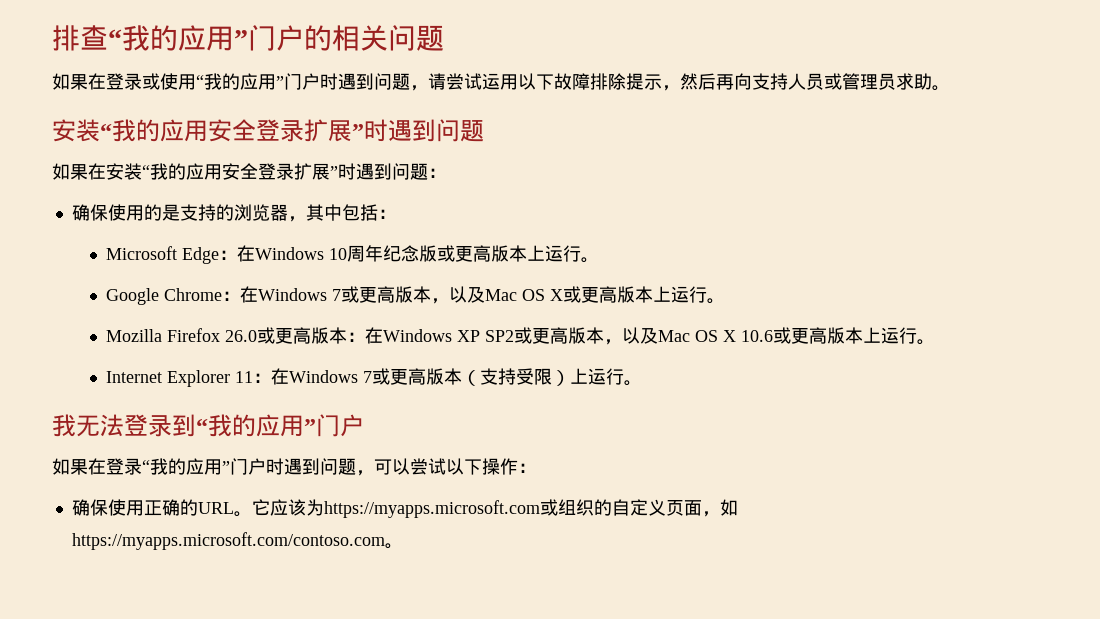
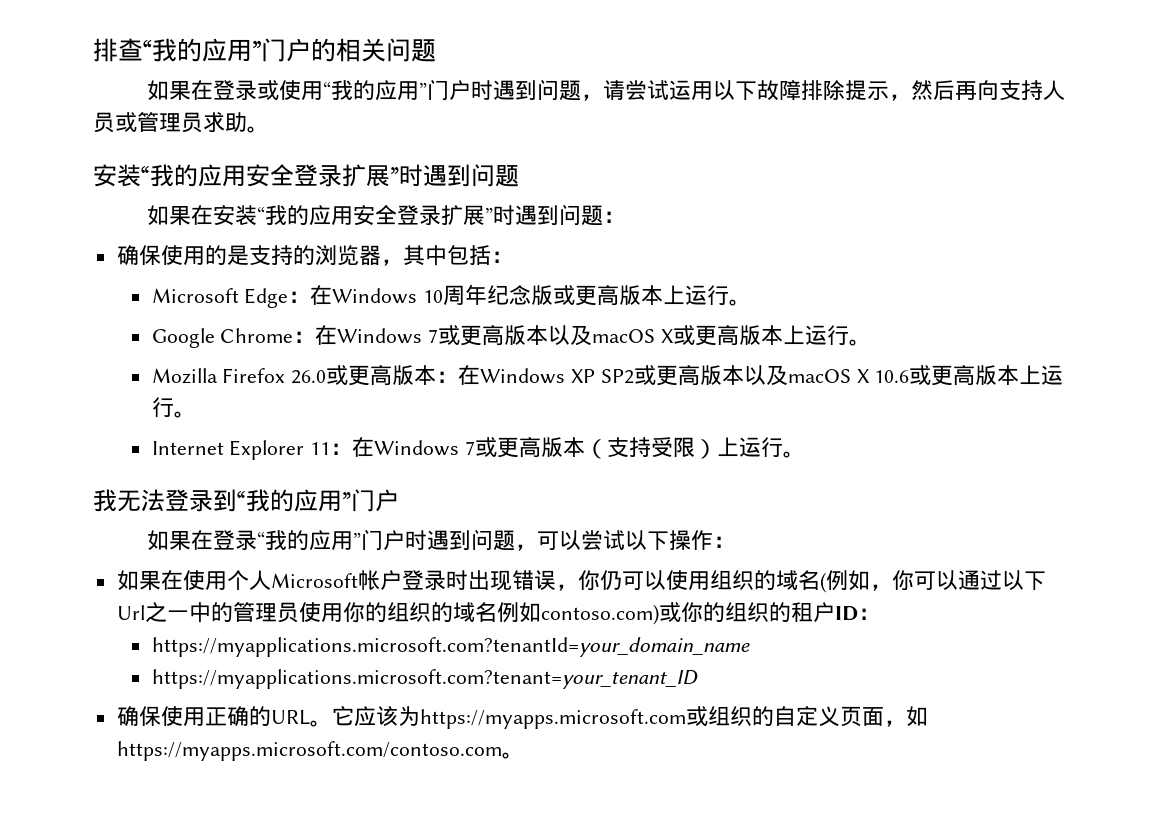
- Google Chrome：在Windows 7或更高版本，以及Mac OS X或更高版本上运行。
+ Google Chrome：在Windows 7或更高版本以及macOS X或更高版本上运行。
- Mozilla Firefox 26.0或更高版本：在Windows XP SP2或更高版本，以及Mac OS X 10.6或更高版本上运行。
+ Mozilla Firefox 26.0或更高版本：在Windows XP SP2或更高版本以及macOS X 10.6或更高版本上运行。
+ 如果在使用个人Microsoft帐户登录时出现错误，你仍可以使用组织的域名(例如，你可以通过以下Url之一中的管理员使用你的组织的域名例如contoso.com)或你的组织的租户ID：
+ https://myapplications.microsoft.com?tenantId=your_domain_name
+ https://myapplications.microsoft.com?tenant=your_tenant_ID

